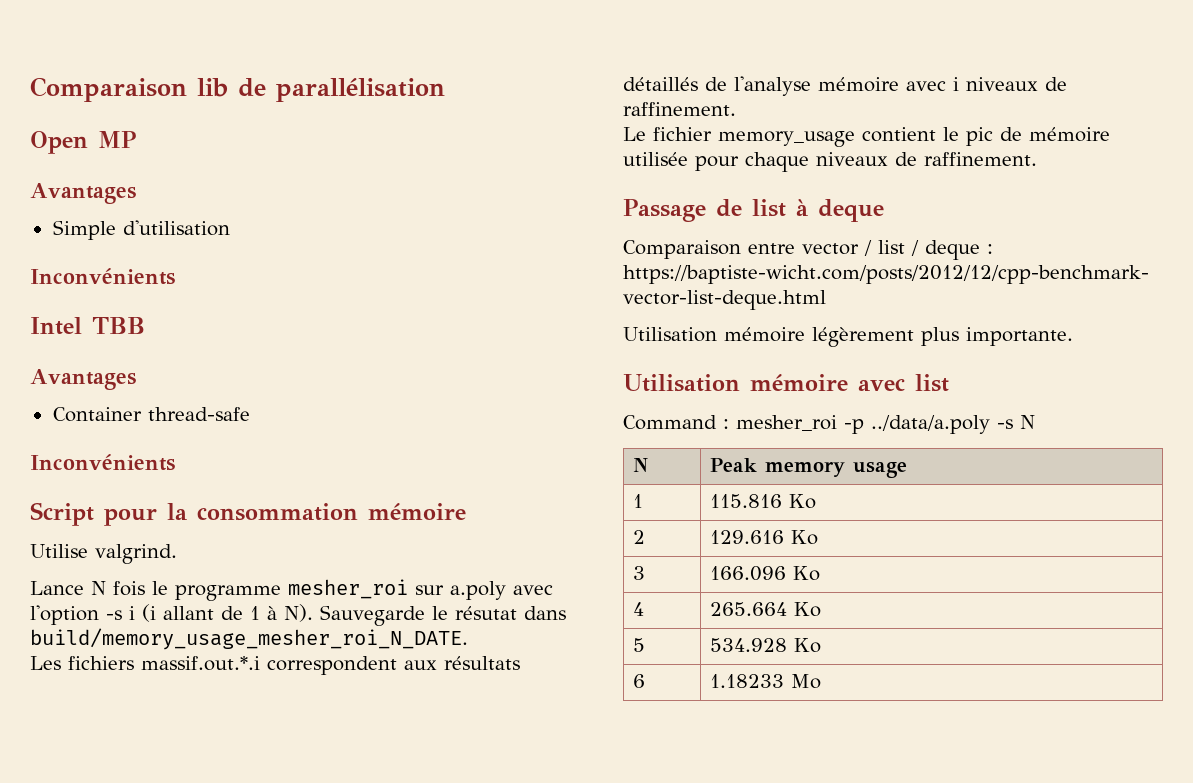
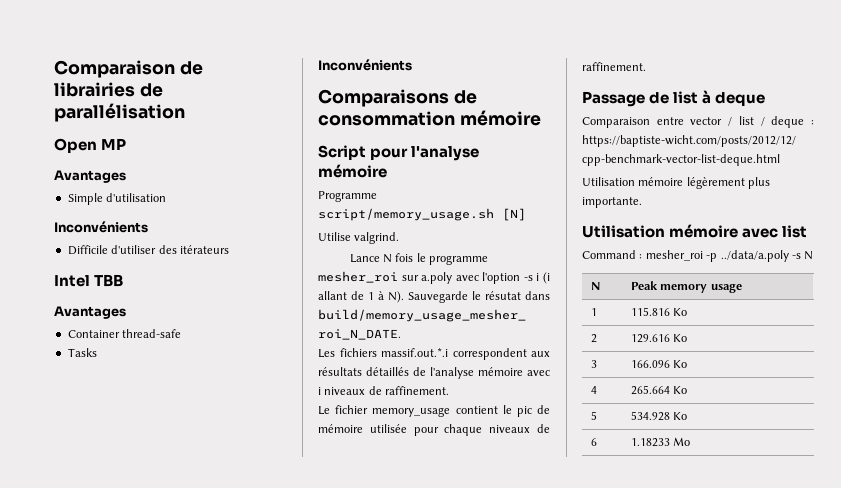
- Comparaison lib de parallélisation
+ Comparaison de librairies de parallélisation
+ Difficile d'utiliser des itérateurs
  Container thread-safe
+ Tasks
  Inconvénients
+ Comparaisons de consommation mémoire
- Script pour la consommation mémoire
+ Script pour l'analyse mémoire
+ Programme script/memory_usage.sh [N]

